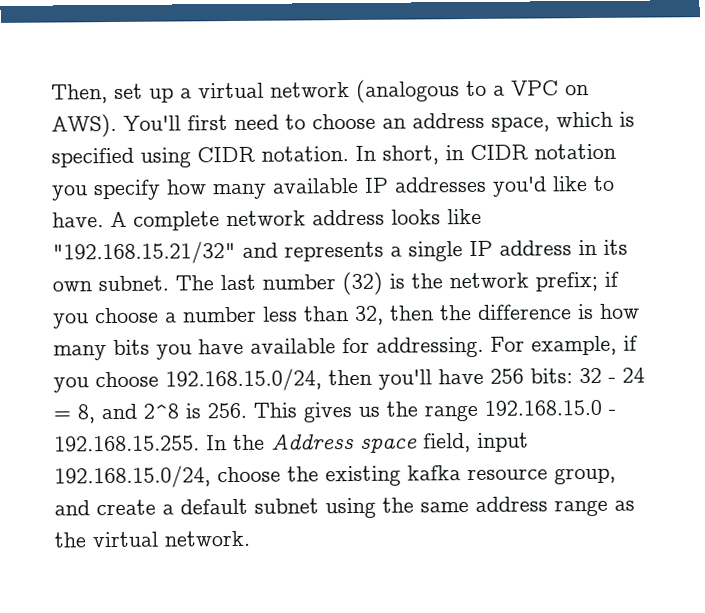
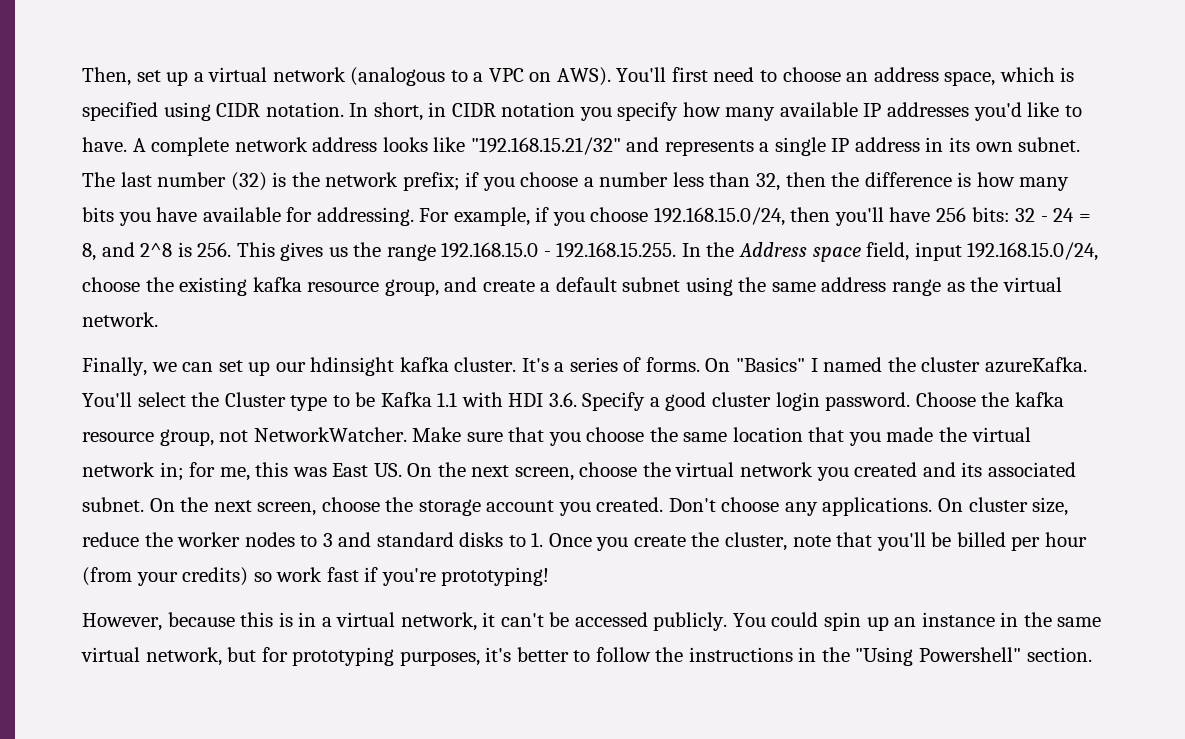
+ Finally, we can set up our hdinsight kafka cluster. It's a series of forms. On "Basics" I named the cluster azureKafka. You'll select the Cluster type to be Kafka 1.1 with HDI 3.6. Specify a good cluster login password. Choose the kafka resource group, not NetworkWatcher. Make sure that you choose the same location that you made the virtual network in; for me, this was East US. On the next screen, choose the virtual network you created and its associated subnet. On the next screen, choose the storage account you created. Don't choose any applications. On cluster size, reduce the worker nodes to 3 and standard disks to 1. Once you create the cluster, note that you'll be billed per hour (from your credits) so work fast if you're prototyping!
+ However, because this is in a virtual network, it can't be accessed publicly. You could spin up an instance in the same virtual network, but for prototyping purposes, it's better to follow the instructions in the "Using Powershell" section.

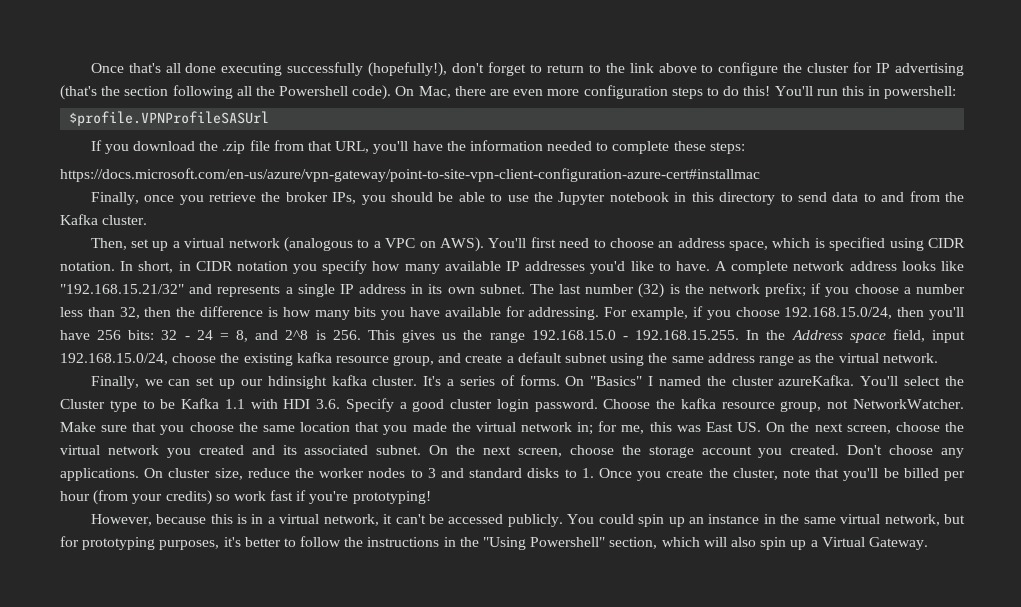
+ Once that's all done executing successfully (hopefully!), don't forget to return to the link above to configure the cluster for IP advertising (that's the section following all the Powershell code). On Mac, there are even more configuration steps to do this! You'll run this in powershell:
+ $profile.VPNProfileSASUrl
+ If you download the .zip file from that URL, you'll have the information needed to complete these steps:
+ https://docs.microsoft.com/en-us/azure/vpn-gateway/point-to-site-vpn-client-configuration-azure-cert#installmac
+ Finally, once you retrieve the broker IPs, you should be able to use the Jupyter notebook in this directory to send data to and from the Kafka cluster.
- You could spin up an instance in the same virtual network, but for prototyping purposes, it's better to follow the instructions in the "Using Powershell" section.
+ You could spin up an instance in the same virtual network, but for prototyping purposes, it's better to follow the instructions in the "Using Powershell" section, which will also spin up a Virtual Gateway.

